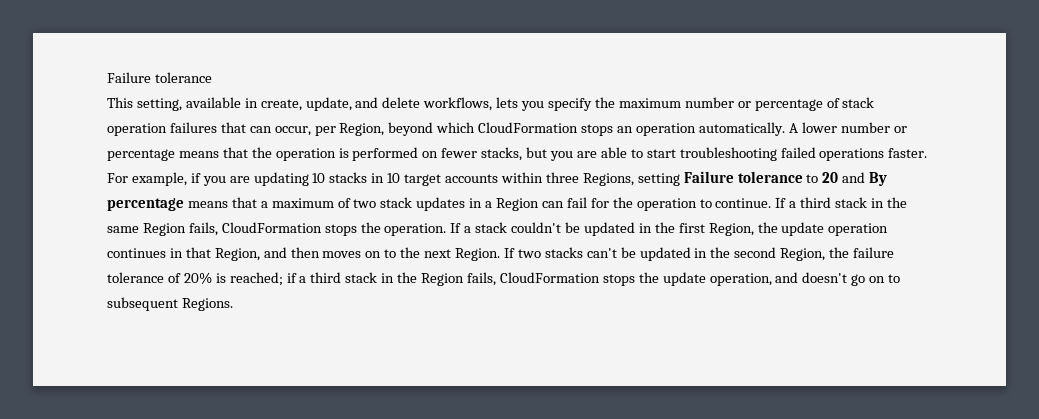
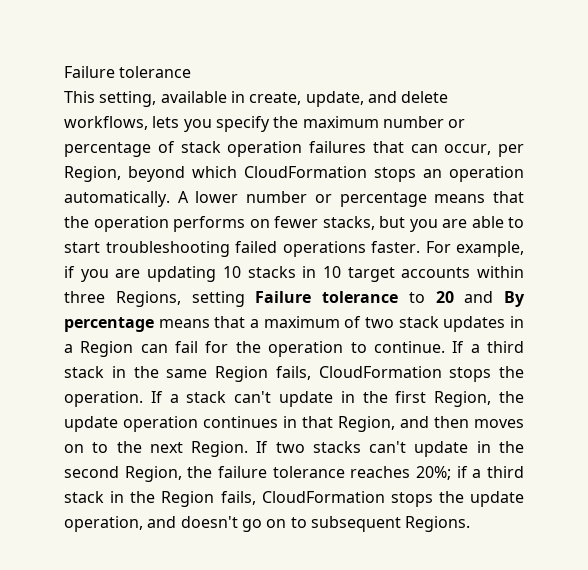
- A lower number or percentage means that the operation is performed on fewer stacks, but you are able to start troubleshooting failed operations faster.
+ A lower number or percentage means that the operation performs on fewer stacks, but you are able to start troubleshooting failed operations faster.
- If a stack couldn't be updated in the first Region, the update operation continues in that Region, and then moves on to the next Region.
+ If a stack can't update in the first Region, the update operation continues in that Region, and then moves on to the next Region.
- If two stacks can't be updated in the second Region, the failure tolerance of 20% is reached; if a third stack in the Region fails, CloudFormation stops the update operation, and doesn't go on to subsequent Regions.
+ If two stacks can't update in the second Region, the failure tolerance reaches 20%; if a third stack in the Region fails, CloudFormation stops the update operation, and doesn't go on to subsequent Regions.

